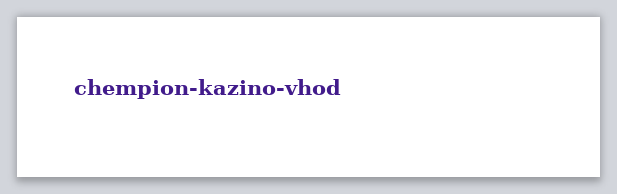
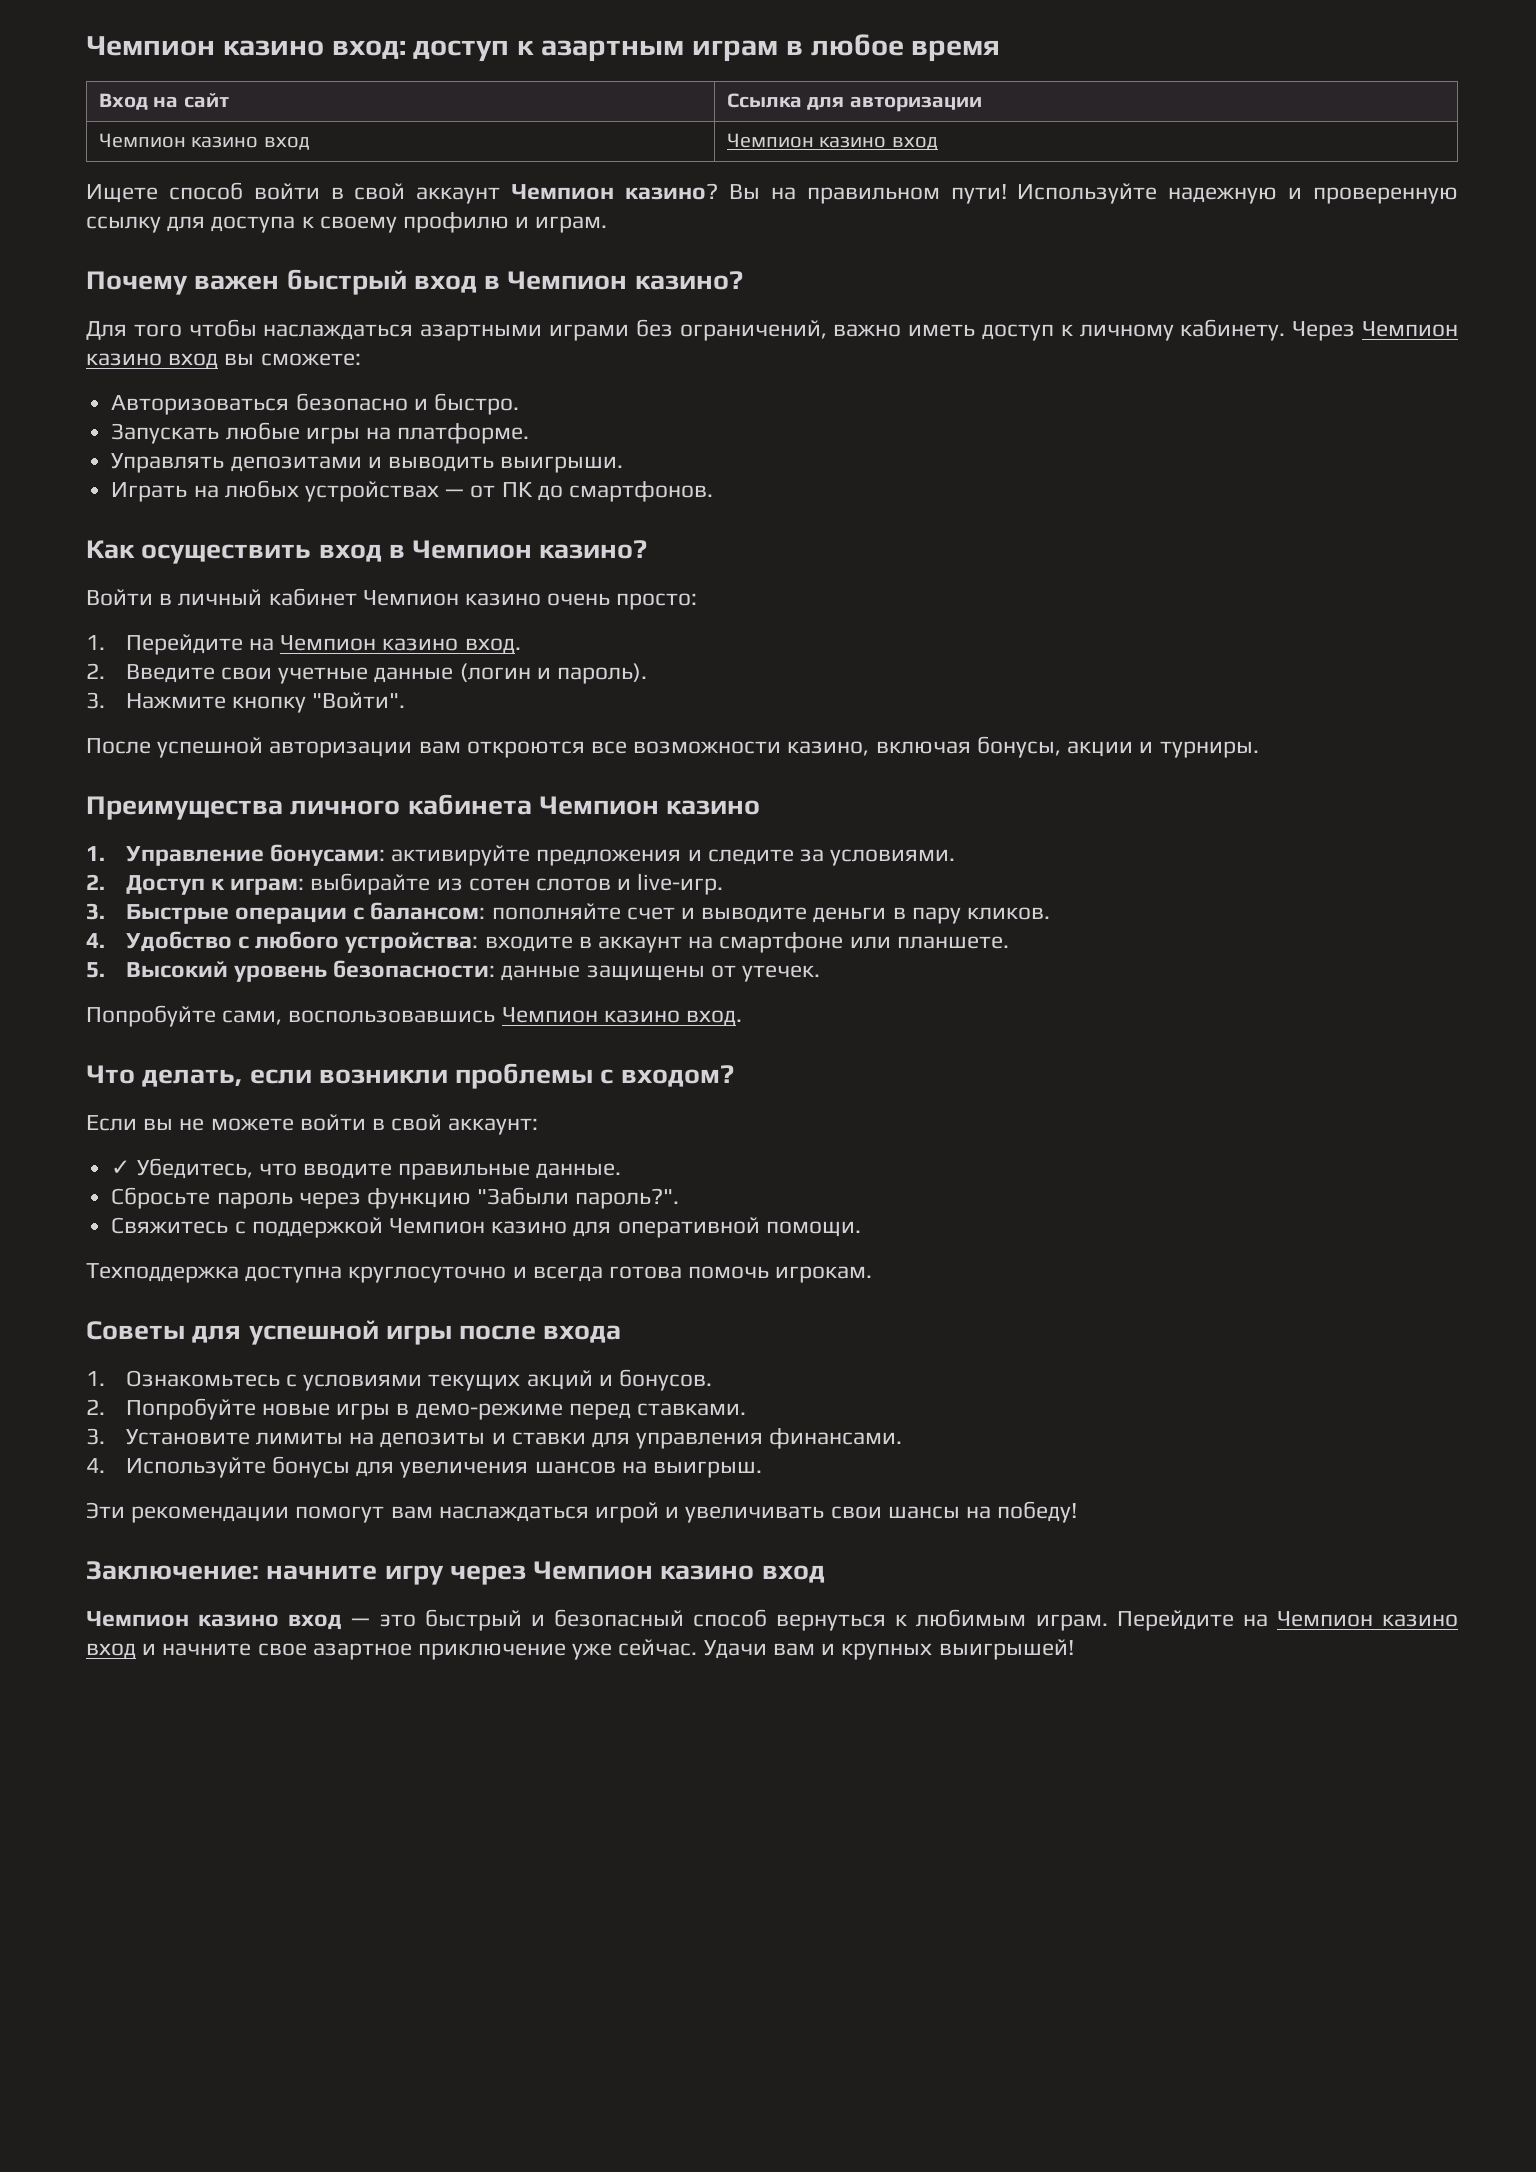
- chempion-kazino-vhod
+ Чемпион казино вход: доступ к азартным играм в любое время
+ Вход на сайт | Ссылка для авторизации
+ Чемпион казино вход | Чемпион казино вход
+ Ищете способ войти в свой аккаунт Чемпион казино? Вы на правильном пути! Используйте надежную и проверенную ссылку для доступа к своему профилю и играм.
+ Почему важен быстрый вход в Чемпион казино?
+ Для того чтобы наслаждаться азартными играми без ограничений, важно иметь доступ к личному кабинету. Через Чемпион казино вход вы сможете:
+ Авторизоваться безопасно и быстро.
+ Запускать любые игры на платформе.
+ Управлять депозитами и выводить выигрыши.
+ Играть на любых устройствах — от ПК до смартфонов.
+ Как осуществить вход в Чемпион казино?
+ Войти в личный кабинет Чемпион казино очень просто:
+ 1. Перейдите на Чемпион казино вход.
+ 2. Введите свои учетные данные (логин и пароль).
+ 3. Нажмите кнопку "Войти".
+ После успешной авторизации вам откроются все возможности казино, включая бонусы, акции и турниры.
+ Преимущества личного кабинета Чемпион казино
+ 1. Управление бонусами: активируйте предложения и следите за условиями.
+ 2. Доступ к играм: выбирайте из сотен слотов и live-игр.
+ 3. Быстрые операции с балансом: пополняйте счет и выводите деньги в пару кликов.
+ 4. Удобство с любого устройства: входите в аккаунт на смартфоне или планшете.
+ 5. Высокий уровень безопасности: данные защищены от утечек.
+ Попробуйте сами, воспользовавшись Чемпион казино вход.
+ Что делать, если возникли проблемы с входом?
+ Если вы не можете войти в свой аккаунт:
+ ✓ Убедитесь, что вводите правильные данные.
+ Сбросьте пароль через функцию "Забыли пароль?".
+ Свяжитесь с поддержкой Чемпион казино для оперативной помощи.
+ Техподдержка доступна круглосуточно и всегда готова помочь игрокам.
+ Советы для успешной игры после входа
+ 1. Ознакомьтесь с условиями текущих акций и бонусов.
+ 2. Попробуйте новые игры в демо-режиме перед ставками.
+ 3. Установите лимиты на депозиты и ставки для управления финансами.
+ 4. Используйте бонусы для увеличения шансов на выигрыш.
+ Эти рекомендации помогут вам наслаждаться игрой и увеличивать свои шансы на победу!
+ Заключение: начните игру через Чемпион казино вход
+ Чемпион казино вход — это быстрый и безопасный способ вернуться к любимым играм. Перейдите на Чемпион казино вход и начните свое азартное приключение уже сейчас. Удачи вам и крупных выигрышей!

